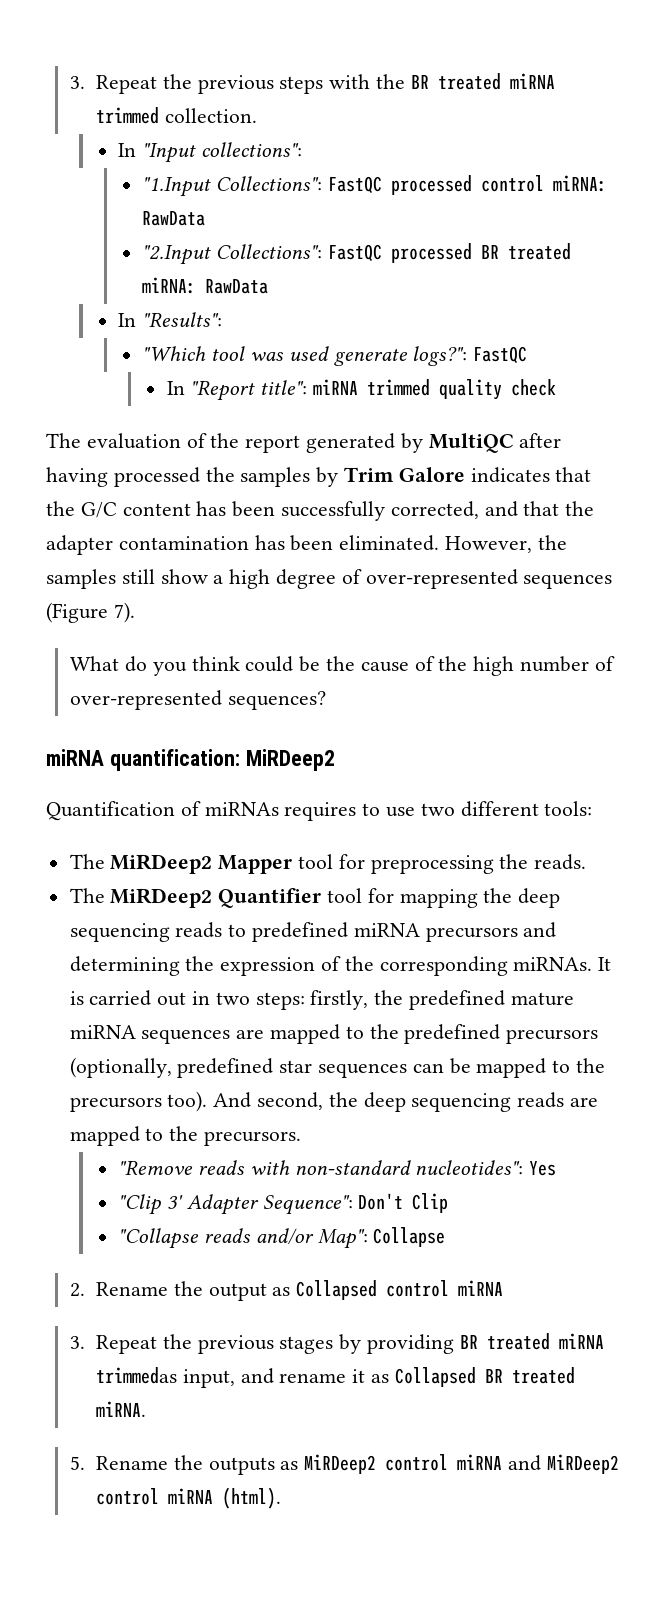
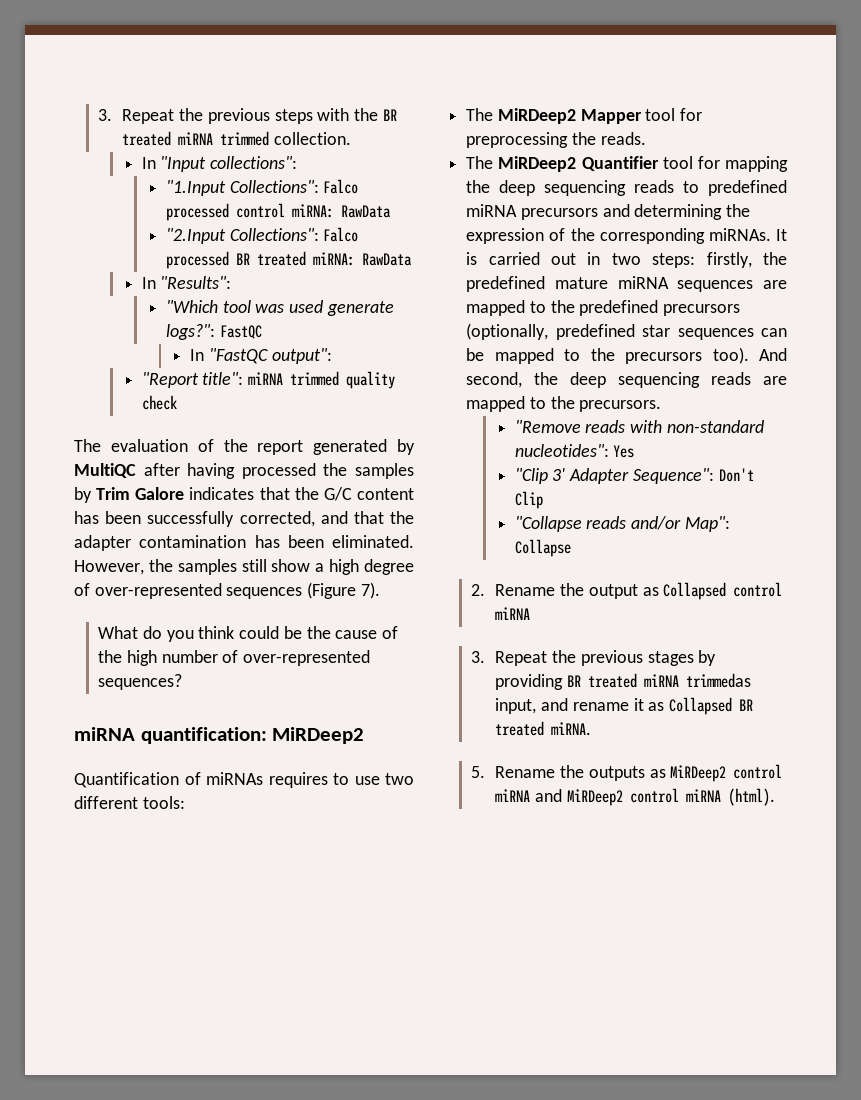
- "1.Input Collections": FastQC processed control miRNA: RawData
+ "1.Input Collections": Falco processed control miRNA: RawData
- "2.Input Collections": FastQC processed BR treated miRNA: RawData
+ "2.Input Collections": Falco processed BR treated miRNA: RawData
- In "Report title": miRNA trimmed quality check
+ In "FastQC output":
+ "Report title": miRNA trimmed quality check

